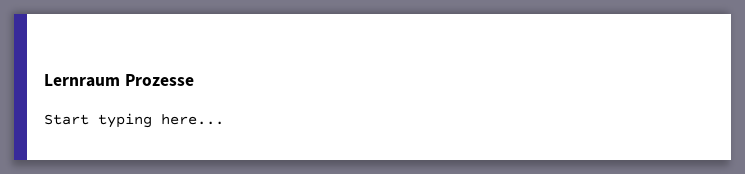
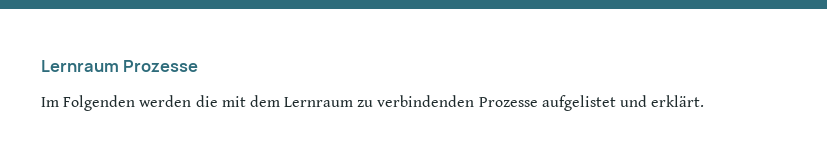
- Start typing here...
+ Im Folgenden werden die mit dem Lernraum zu verbindenden Prozesse aufgelistet und erklärt.

